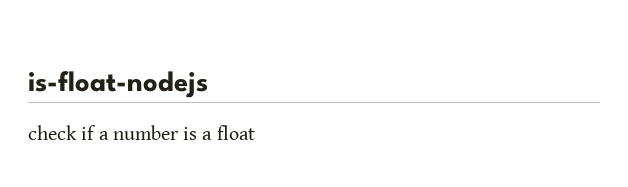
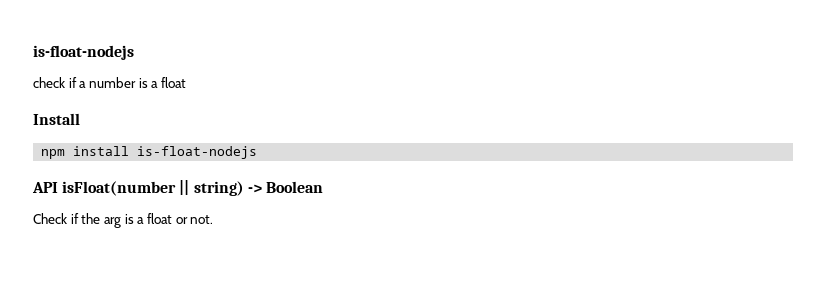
+ Install
+ npm install is-float-nodejs
+ API isFloat(number || string) -> Boolean
+ Check if the arg is a float or not.

